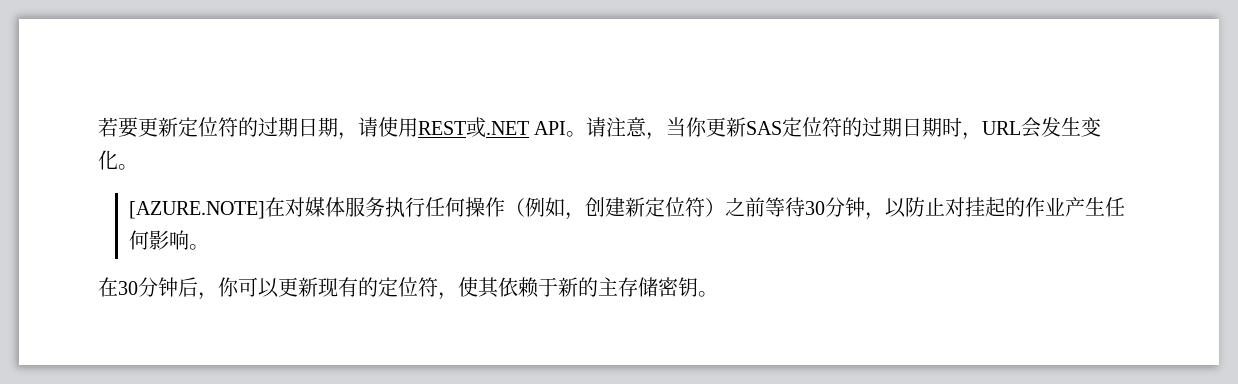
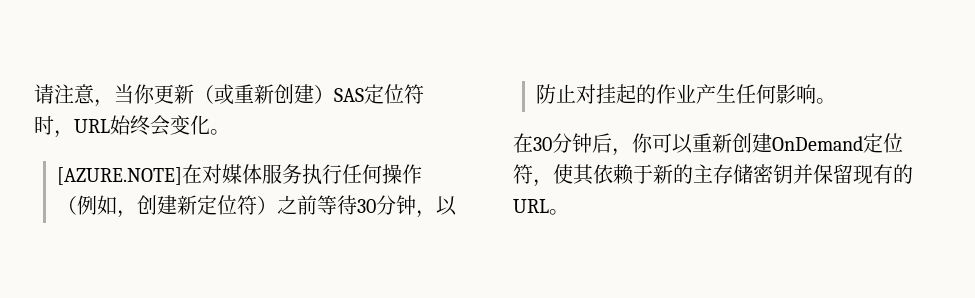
- 若要更新定位符的过期日期，请使用REST或.NET API。请注意，当你更新SAS定位符的过期日期时，URL会发生变化。
+ 请注意，当你更新（或重新创建）SAS定位符时，URL始终会变化。
- 在30分钟后，你可以更新现有的定位符，使其依赖于新的主存储密钥。
+ 在30分钟后，你可以重新创建OnDemand定位符，使其依赖于新的主存储密钥并保留现有的URL。

